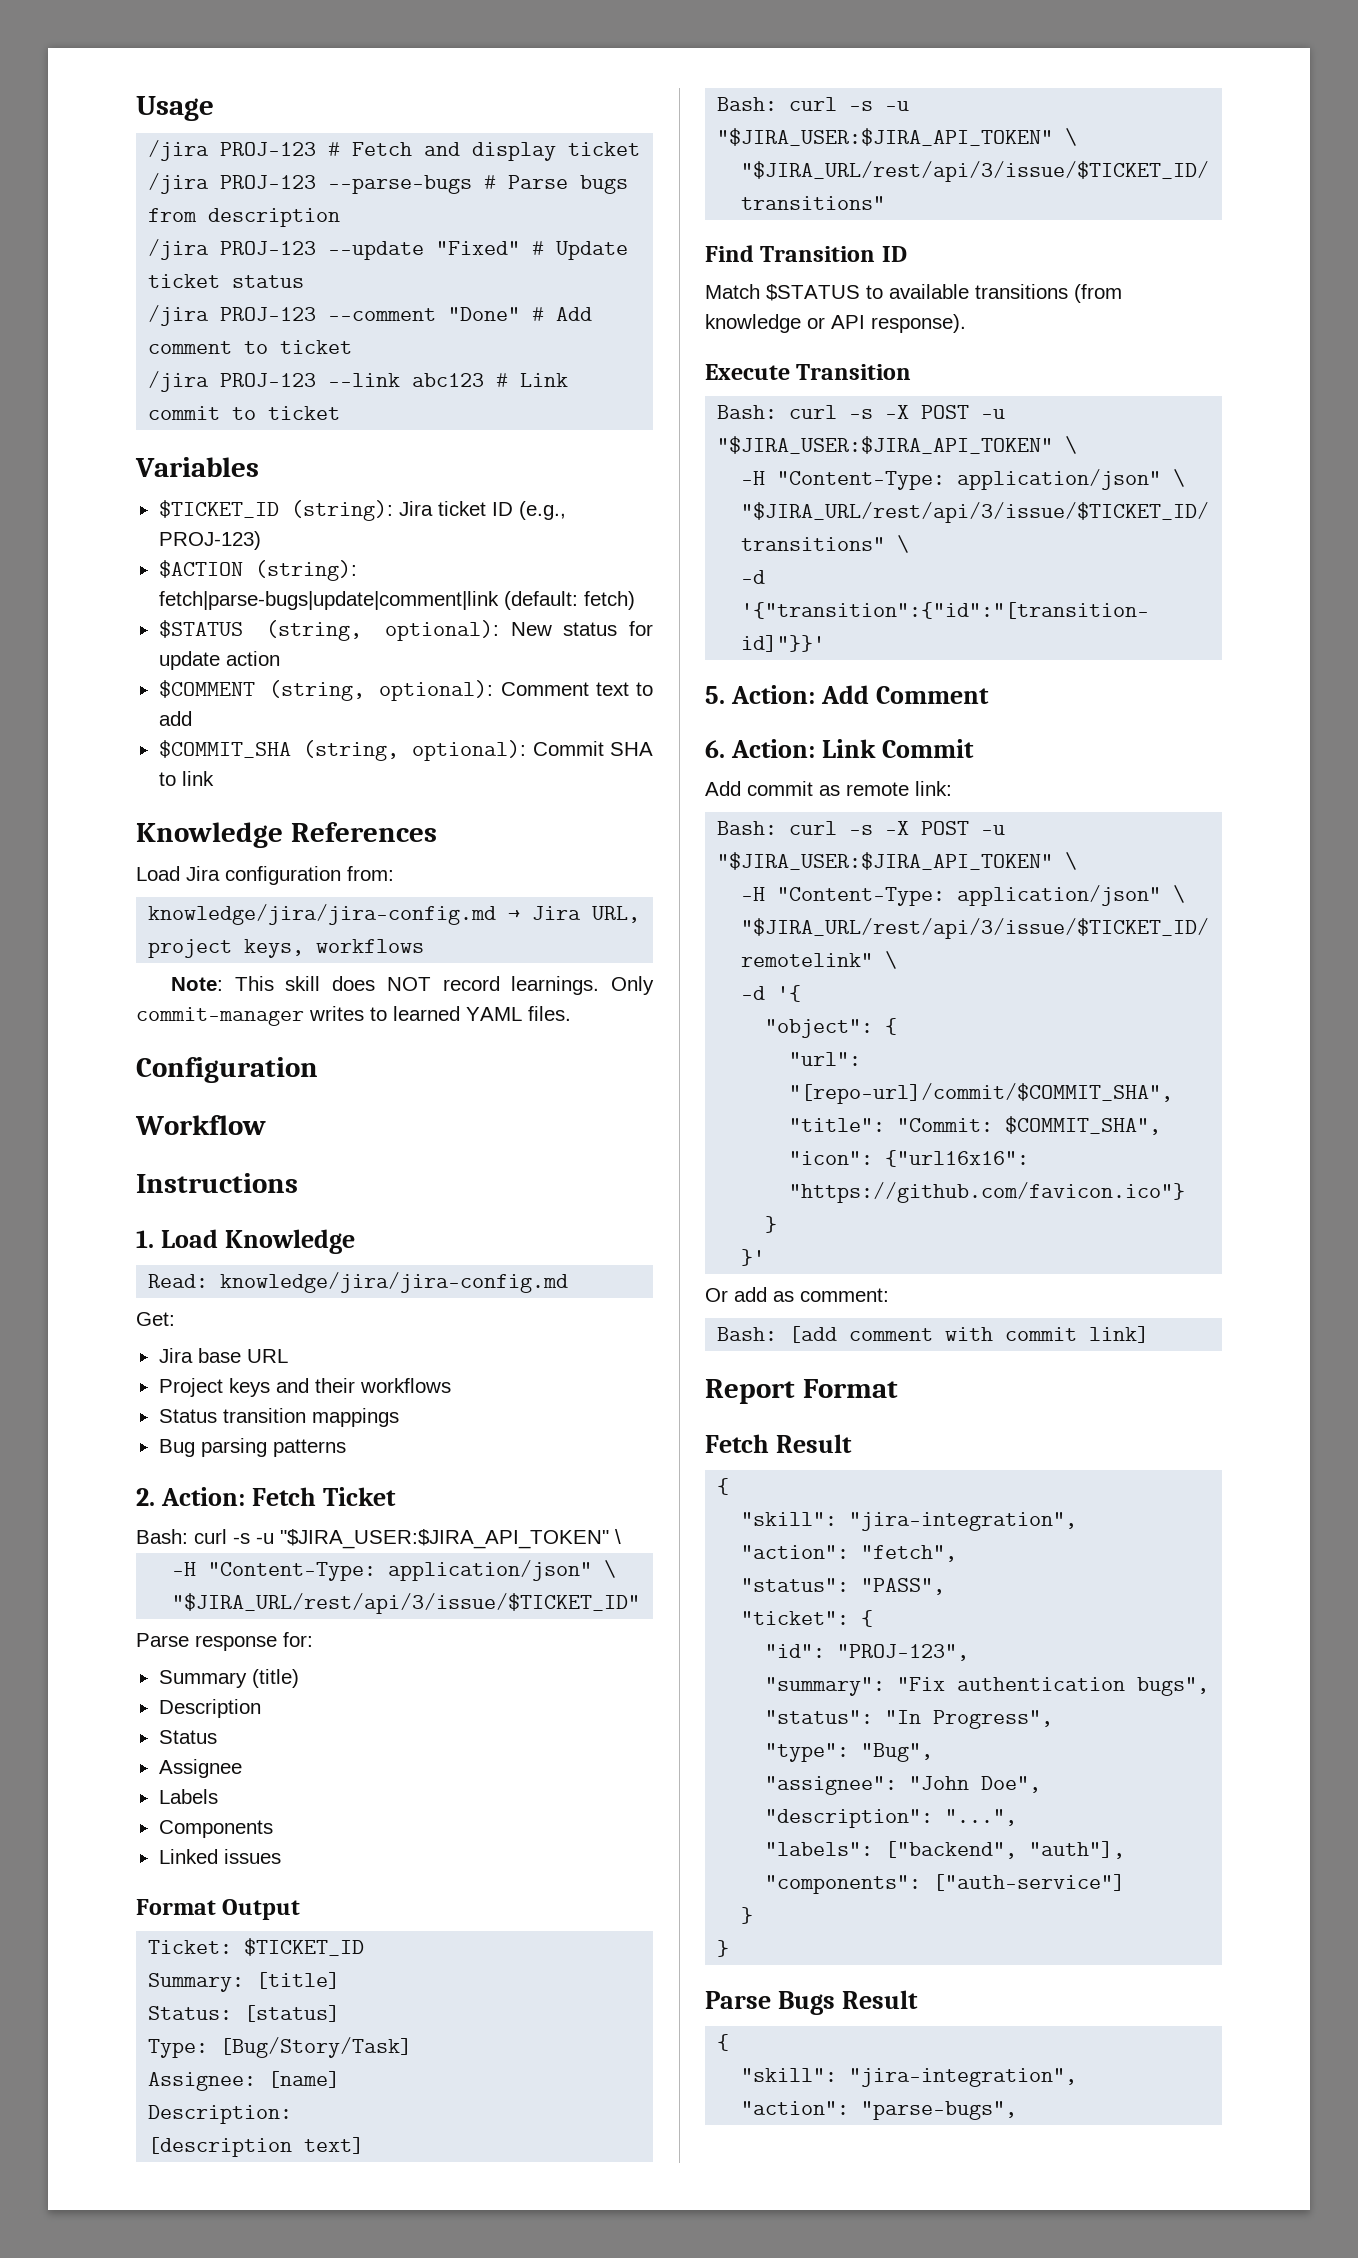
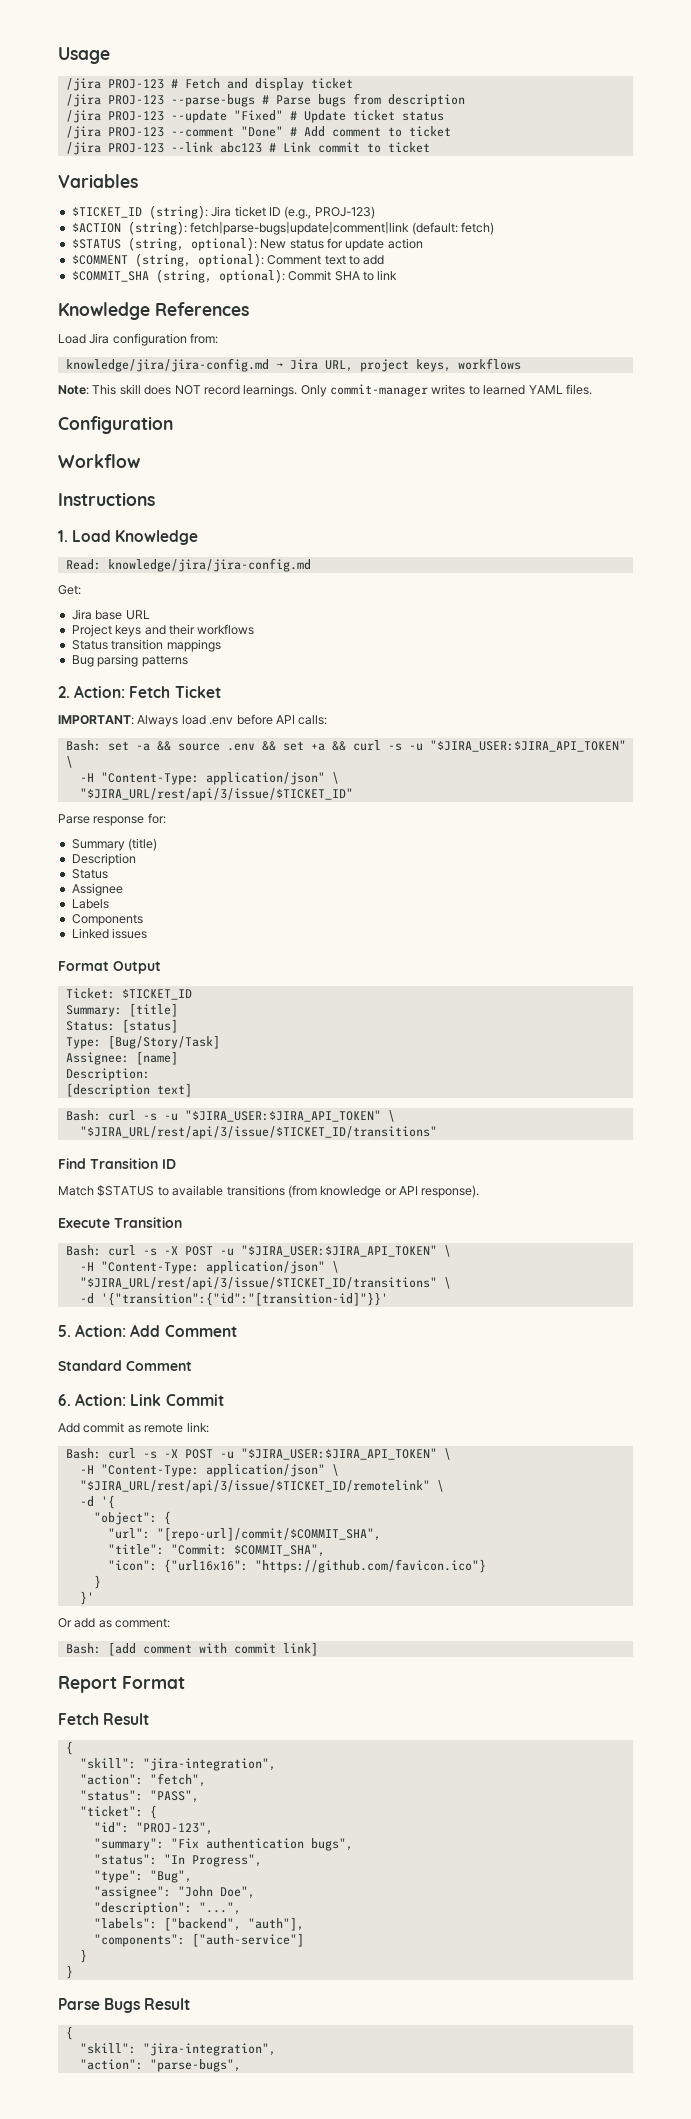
  2. Action: Fetch Ticket
- Bash: curl -s -u "$JIRA_USER:$JIRA_API_TOKEN" \
+ IMPORTANT: Always load .env before API calls:
+ Bash: set -a && source .env && set +a && curl -s -u "$JIRA_USER:$JIRA_API_TOKEN" \
+ Standard Comment

